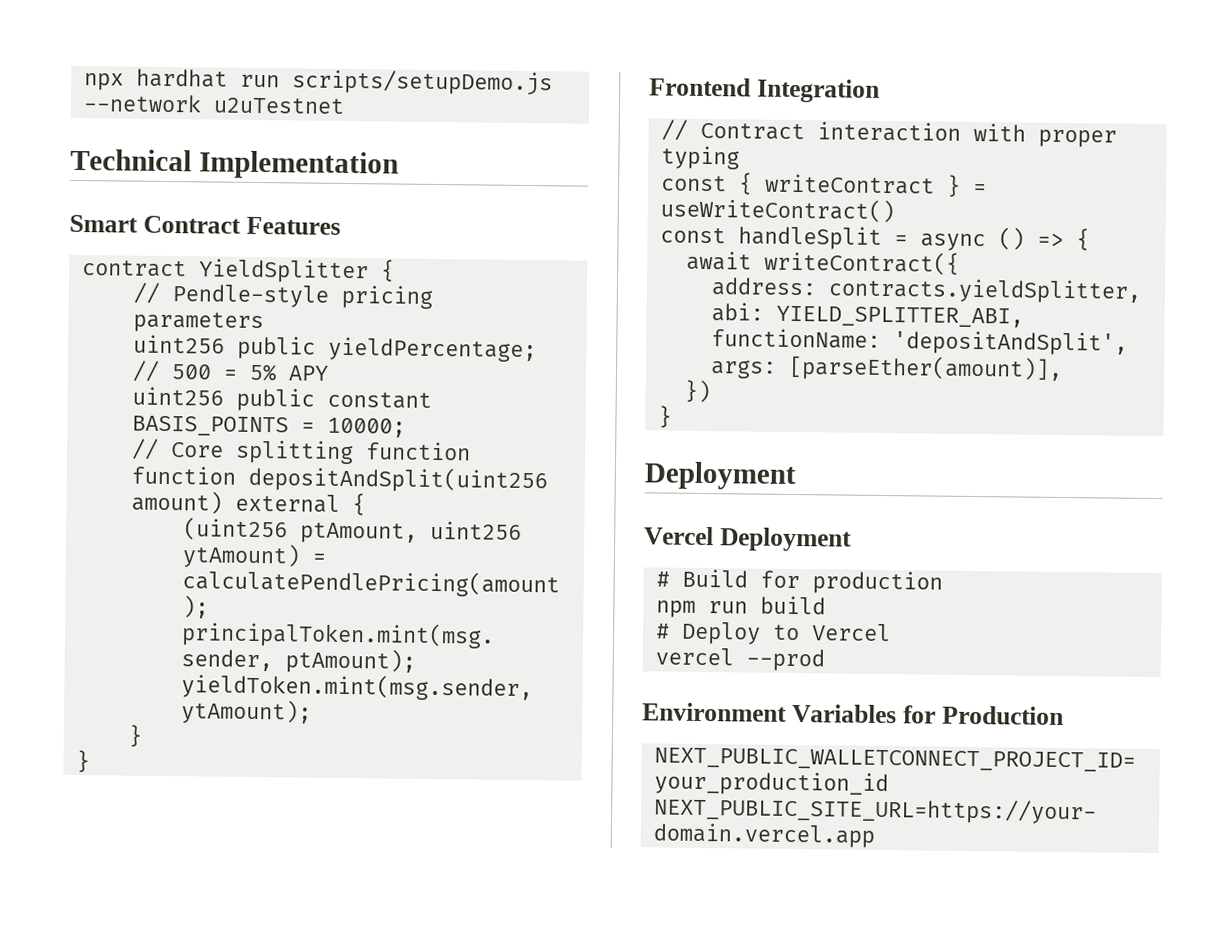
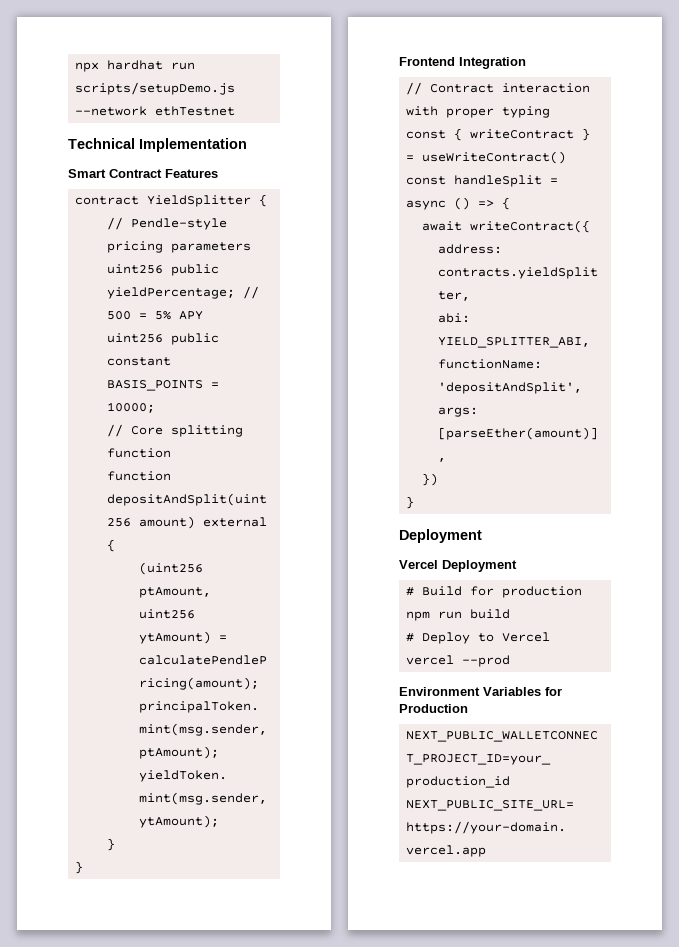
- npx hardhat run scripts/setupDemo.js --network u2uTestnet
+ npx hardhat run scripts/setupDemo.js --network ethTestnet

